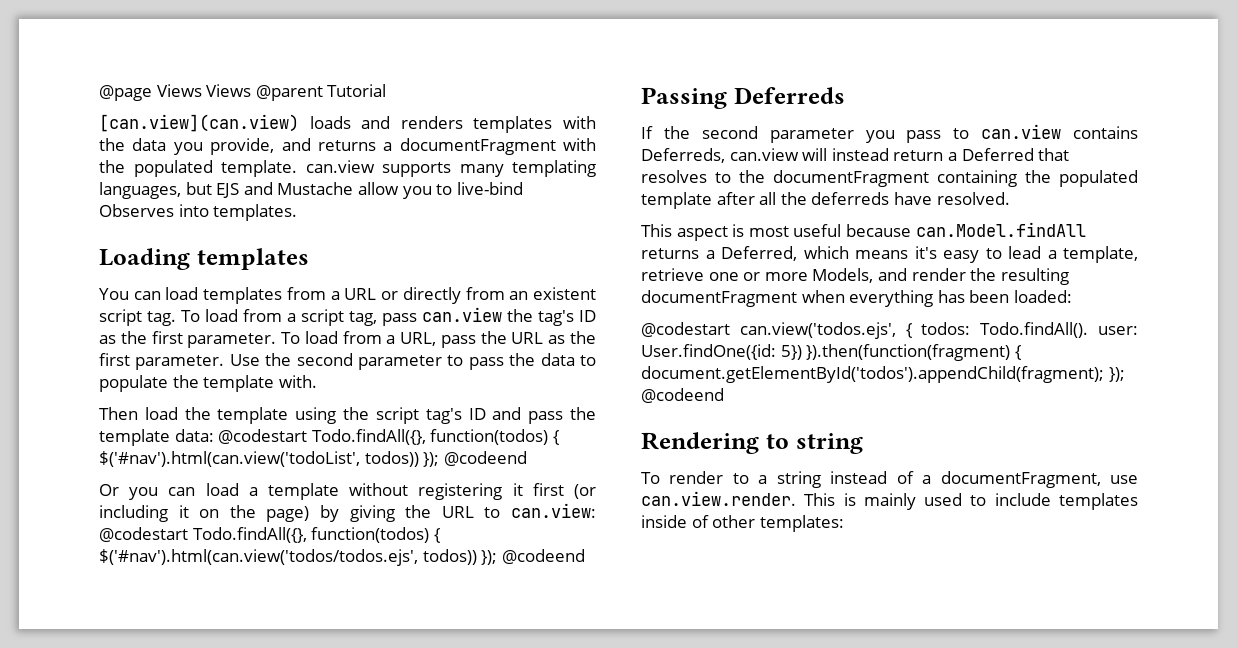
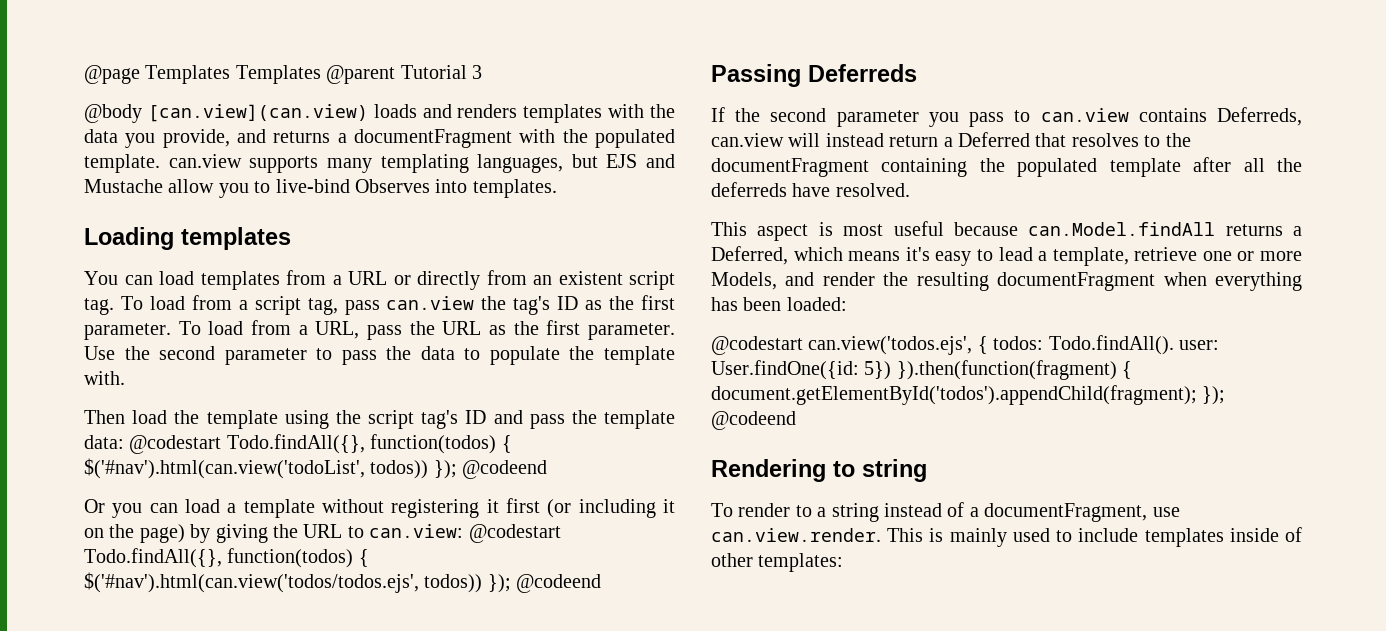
- @page Views Views @parent Tutorial
- [can.view](can.view) loads and renders templates with the data you provide, and returns a documentFragment with the populated template. can.view supports many templating languages, but EJS and Mustache allow you to live-bind Observes into templates.
+ @page Templates Templates @parent Tutorial 3
+ @body [can.view](can.view) loads and renders templates with the data you provide, and returns a documentFragment with the populated template. can.view supports many templating languages, but EJS and Mustache allow you to live-bind Observes into templates.

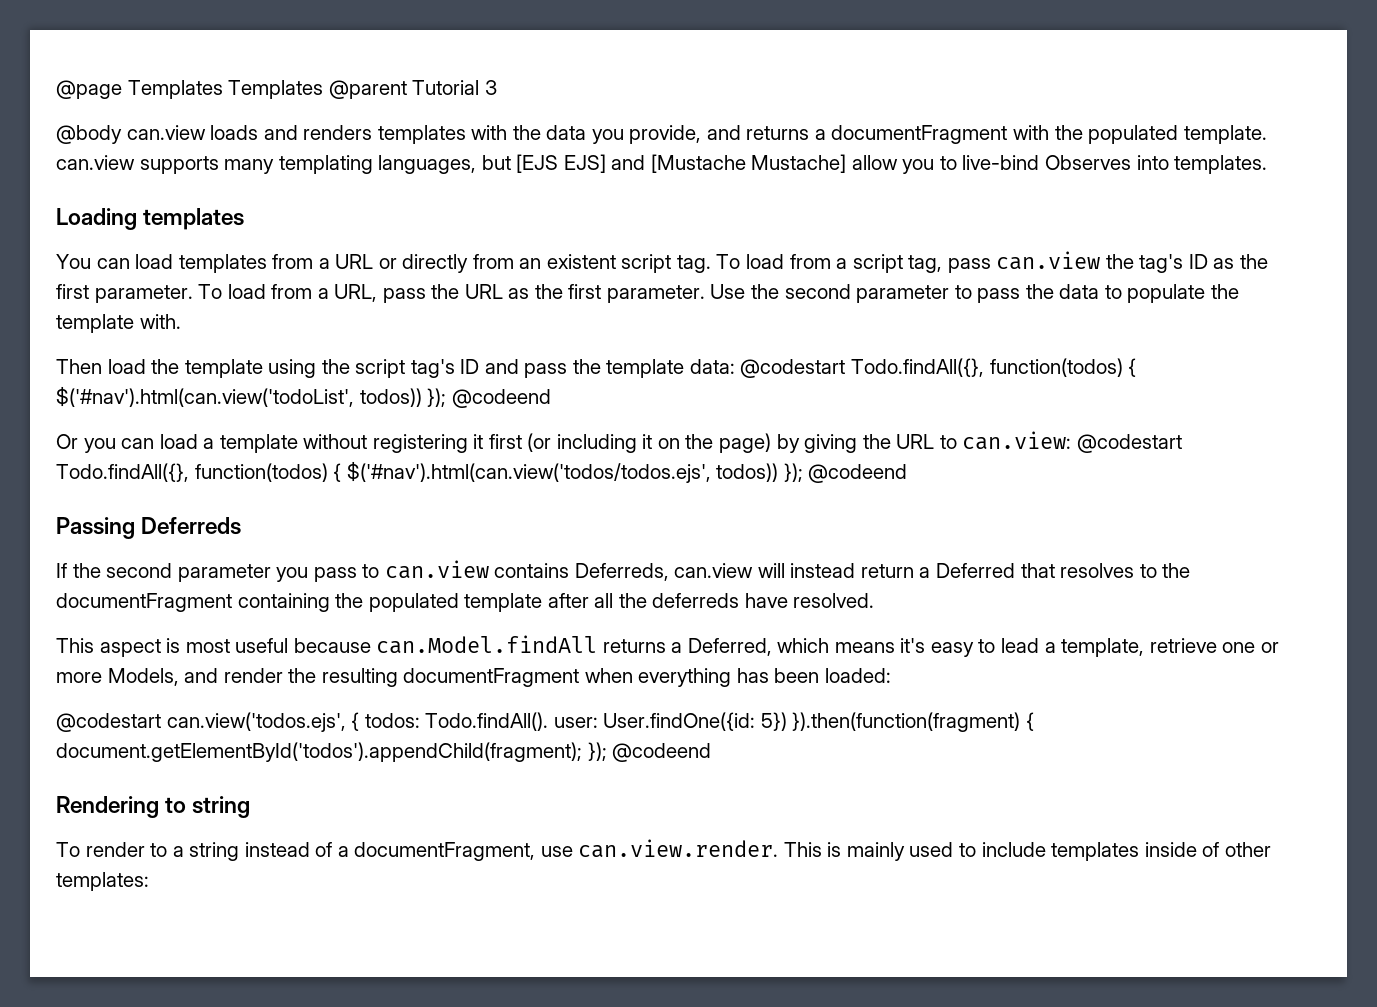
- @body [can.view](can.view) loads and renders templates with the data you provide, and returns a documentFragment with the populated template. can.view supports many templating languages, but EJS and Mustache allow you to live-bind Observes into templates.
+ @body can.view loads and renders templates with the data you provide, and returns a documentFragment with the populated template. can.view supports many templating languages, but [EJS EJS] and [Mustache Mustache] allow you to live-bind Observes into templates.

